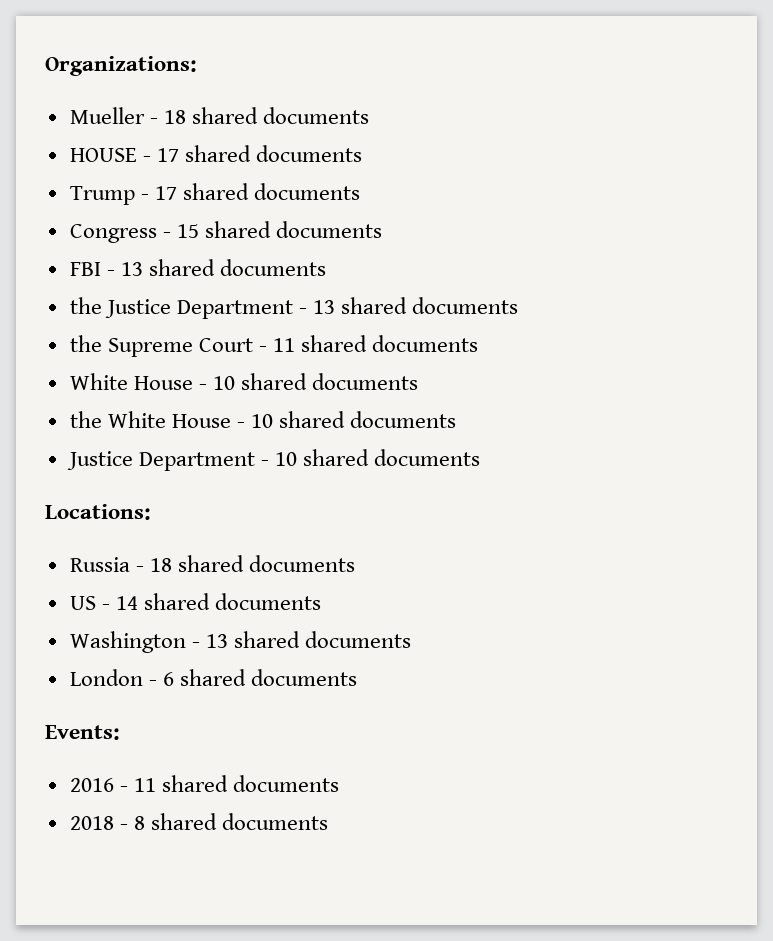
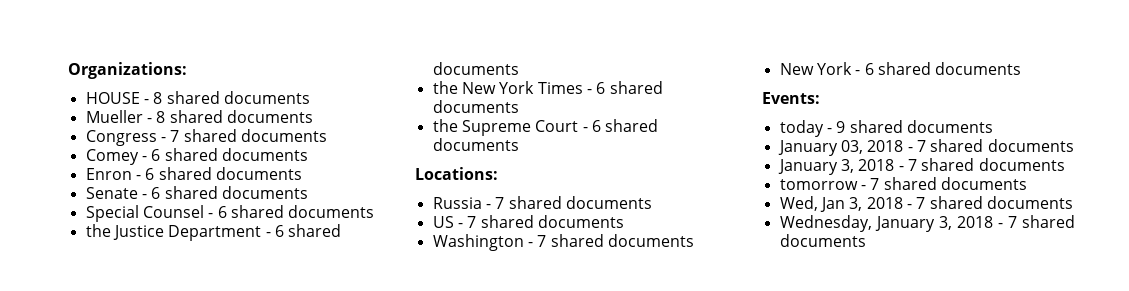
- Mueller - 18 shared documents
- HOUSE - 17 shared documents
- Trump - 17 shared documents
+ HOUSE - 8 shared documents
+ Mueller - 8 shared documents
- Congress - 15 shared documents
- FBI - 13 shared documents
+ Congress - 7 shared documents
+ Comey - 6 shared documents
+ Enron - 6 shared documents
+ Senate - 6 shared documents
+ Special Counsel - 6 shared documents
- the Justice Department - 13 shared documents
+ the Justice Department - 6 shared documents
+ the New York Times - 6 shared documents
- the Supreme Court - 11 shared documents
- White House - 10 shared documents
- the White House - 10 shared documents
- Justice Department - 10 shared documents
+ the Supreme Court - 6 shared documents
- Russia - 18 shared documents
+ Russia - 7 shared documents
- US - 14 shared documents
+ US - 7 shared documents
- Washington - 13 shared documents
- London - 6 shared documents
+ Washington - 7 shared documents
+ New York - 6 shared documents
- 2016 - 11 shared documents
- 2018 - 8 shared documents
+ today - 9 shared documents
+ January 03, 2018 - 7 shared documents
+ January 3, 2018 - 7 shared documents
+ tomorrow - 7 shared documents
+ Wed, Jan 3, 2018 - 7 shared documents
+ Wednesday, January 3, 2018 - 7 shared documents

